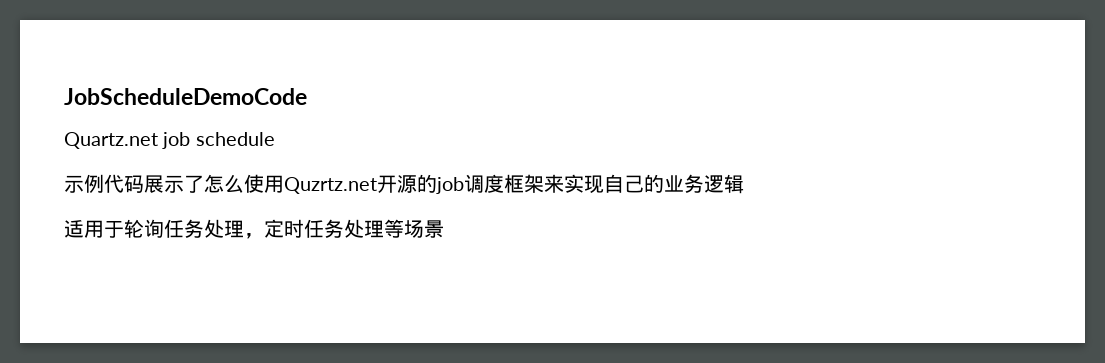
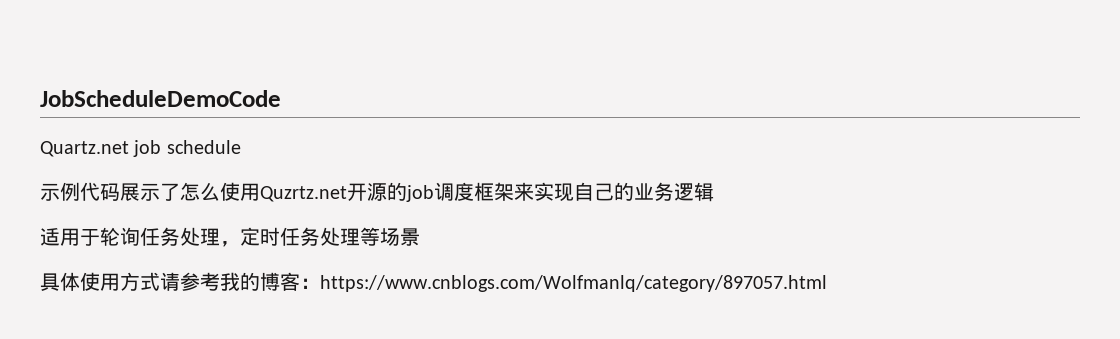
+ 具体使用方式请参考我的博客：https://www.cnblogs.com/Wolfmanlq/category/897057.html

